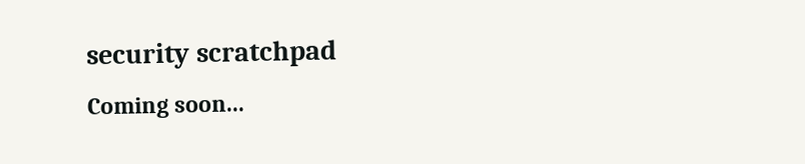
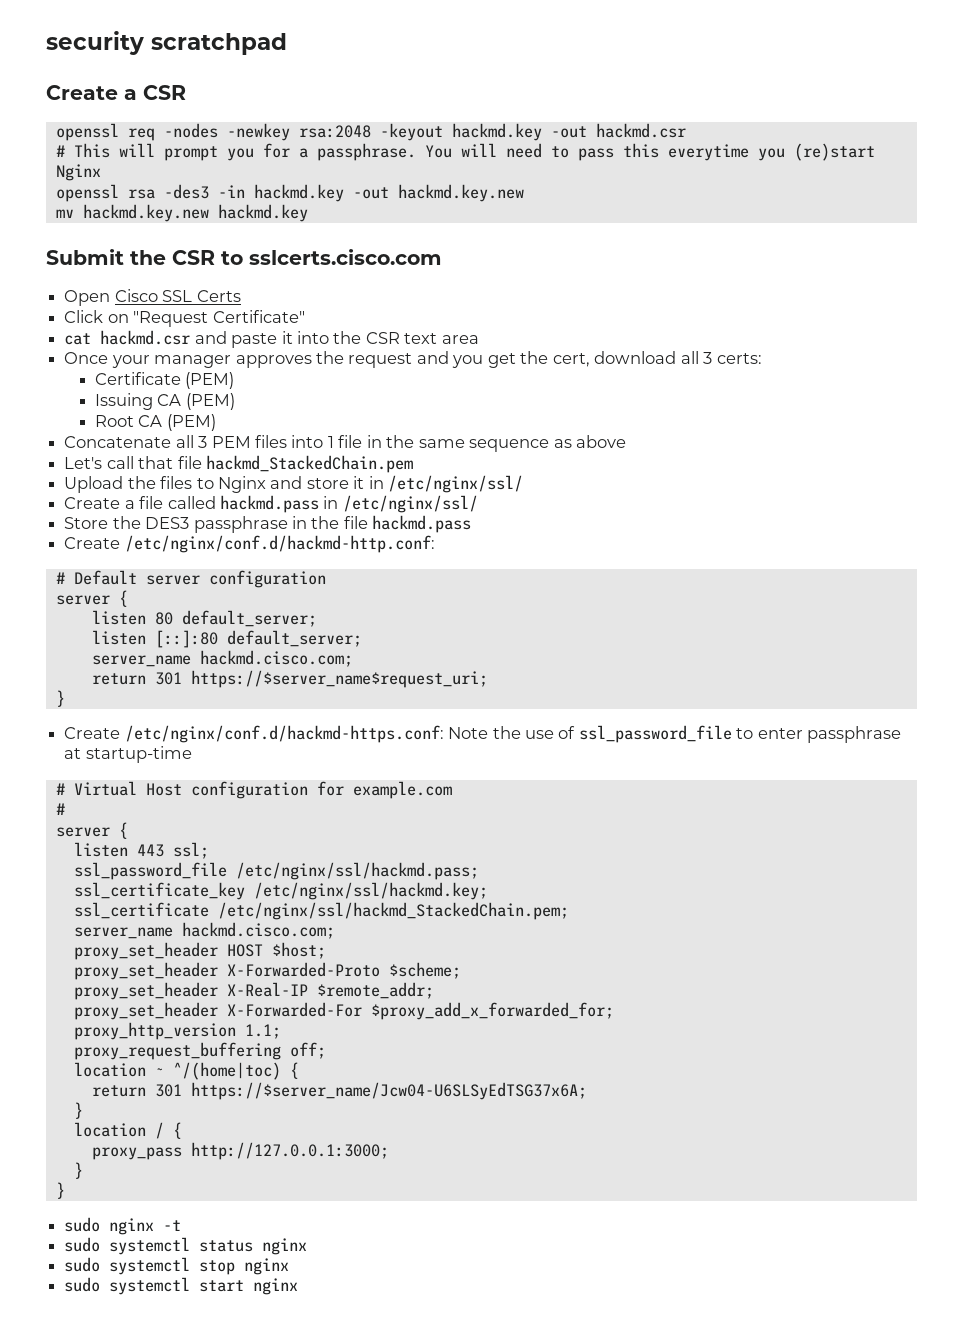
- Coming soon...
+ Create a CSR
+ openssl req -nodes -newkey rsa:2048 -keyout hackmd.key -out hackmd.csr
+ # This will prompt you for a passphrase. You will need to pass this everytime you (re)start Nginx
+ openssl rsa -des3 -in hackmd.key -out hackmd.key.new
+ mv hackmd.key.new hackmd.key
+ Submit the CSR to sslcerts.cisco.com
+ Open Cisco SSL Certs
+ Click on "Request Certificate"
+ cat hackmd.csr and paste it into the CSR text area
+ Once your manager approves the request and you get the cert, download all 3 certs:
+ Certificate (PEM)
+ Issuing CA (PEM)
+ Root CA (PEM)
+ Concatenate all 3 PEM files into 1 file in the same sequence as above
+ Let's call that file hackmd_StackedChain.pem
+ Upload the files to Nginx and store it in /etc/nginx/ssl/
+ Create a file called hackmd.pass in /etc/nginx/ssl/
+ Store the DES3 passphrase in the file hackmd.pass
+ Create /etc/nginx/conf.d/hackmd-http.conf:
+ # Default server configuration
+ server {
+ listen 80 default_server;
+ listen [::]:80 default_server;
+ server_name hackmd.cisco.com;
+ return 301 https://$server_name$request_uri;
+ }
+ Create /etc/nginx/conf.d/hackmd-https.conf: Note the use of ssl_password_file to enter passphrase at startup-time
+ # Virtual Host configuration for example.com
+ #
+ server {
+ listen 443 ssl;
+ ssl_password_file /etc/nginx/ssl/hackmd.pass;
+ ssl_certificate_key /etc/nginx/ssl/hackmd.key;
+ ssl_certificate /etc/nginx/ssl/hackmd_StackedChain.pem;
+ server_name hackmd.cisco.com;
+ proxy_set_header HOST $host;
+ proxy_set_header X-Forwarded-Proto $scheme;
+ proxy_set_header X-Real-IP $remote_addr;
+ proxy_set_header X-Forwarded-For $proxy_add_x_forwarded_for;
+ proxy_http_version 1.1;
+ proxy_request_buffering off;
+ location ~ ^/(home|toc) {
+ return 301 https://$server_name/Jcw04-U6SLSyEdTSG37x6A;
+ }
+ location / {
+ proxy_pass http://127.0.0.1:3000;
+ }
+ }
+ sudo nginx -t
+ sudo systemctl status nginx
+ sudo systemctl stop nginx
+ sudo systemctl start nginx

